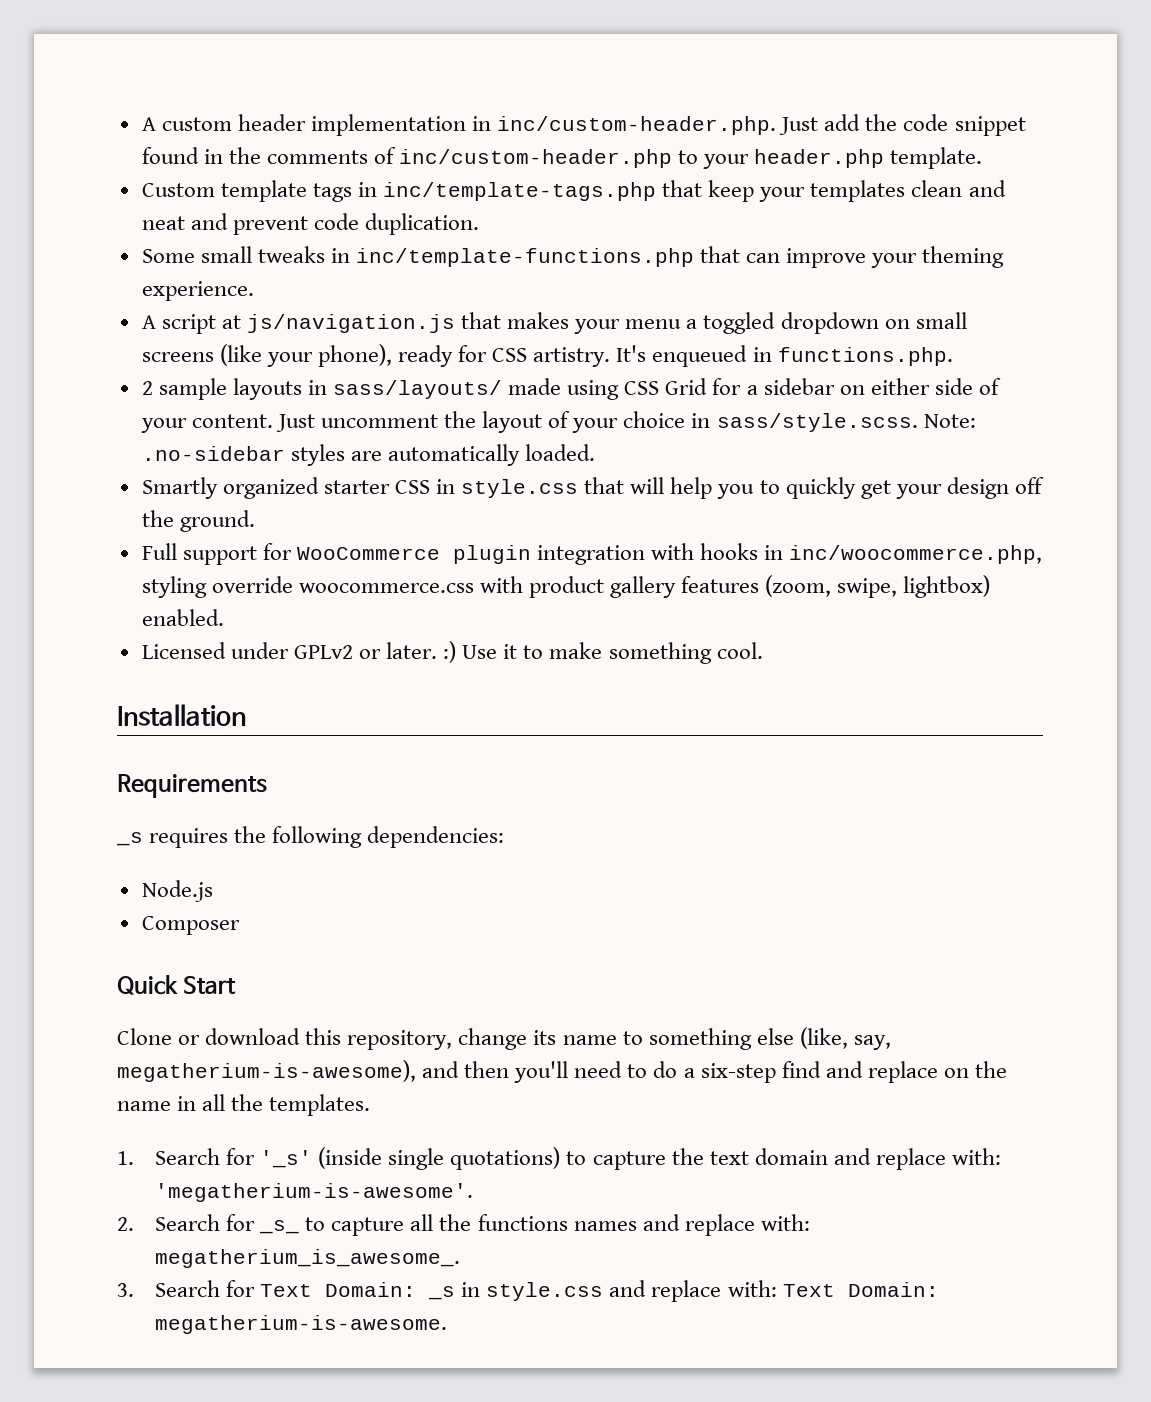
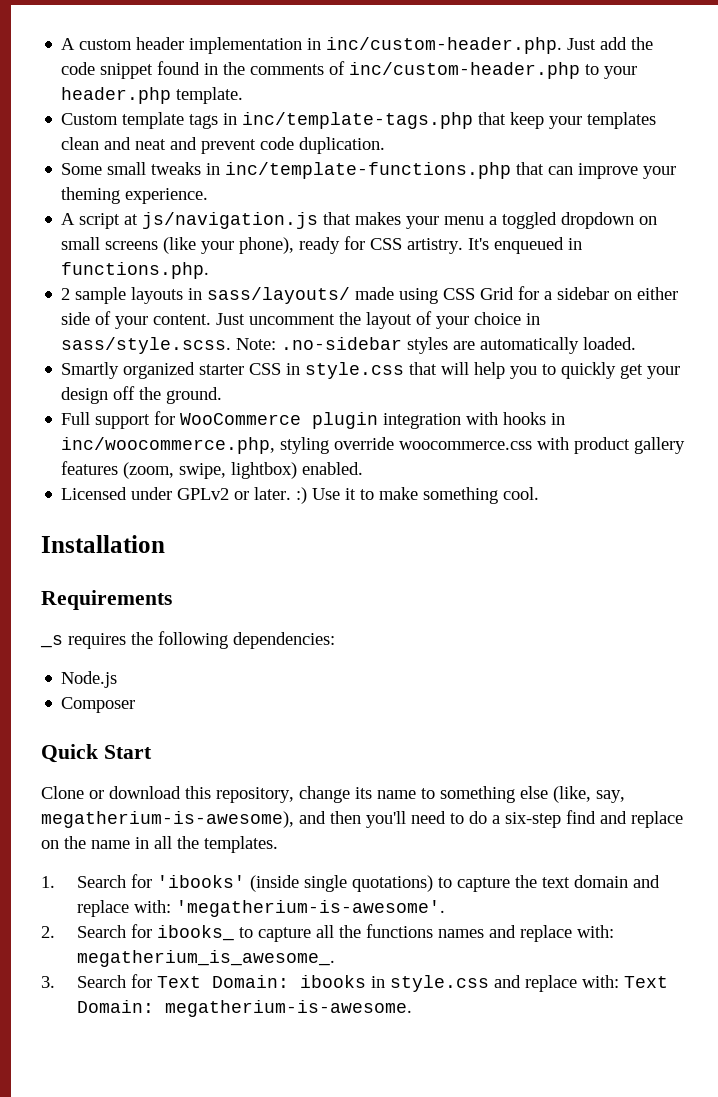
- 1. Search for '_s' (inside single quotations) to capture the text domain and replace with: 'megatherium-is-awesome'.
+ 1. Search for 'ibooks' (inside single quotations) to capture the text domain and replace with: 'megatherium-is-awesome'.
- 2. Search for _s_ to capture all the functions names and replace with: megatherium_is_awesome_.
+ 2. Search for ibooks_ to capture all the functions names and replace with: megatherium_is_awesome_.
- 3. Search for Text Domain: _s in style.css and replace with: Text Domain: megatherium-is-awesome.
+ 3. Search for Text Domain: ibooks in style.css and replace with: Text Domain: megatherium-is-awesome.

